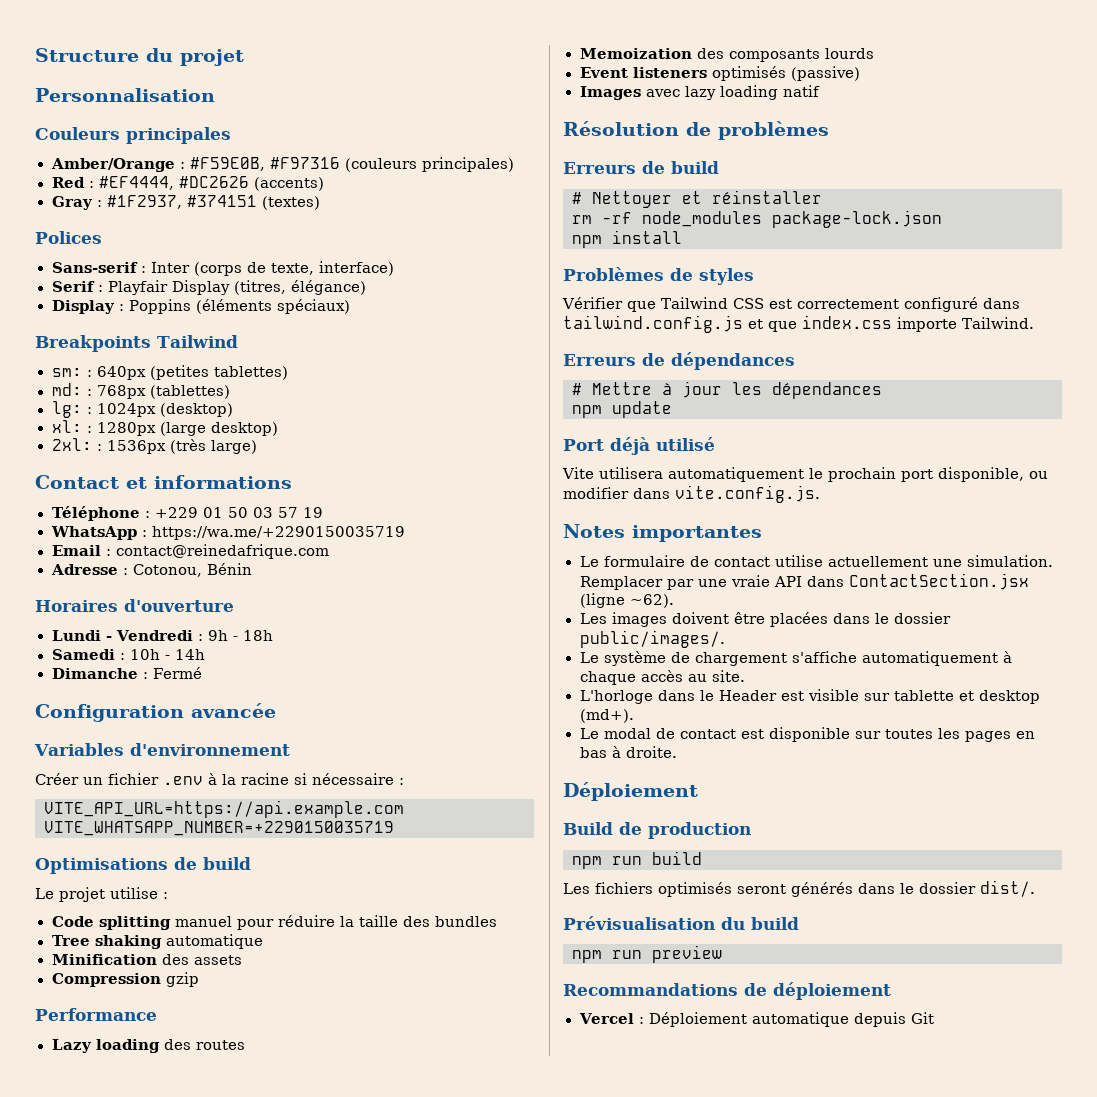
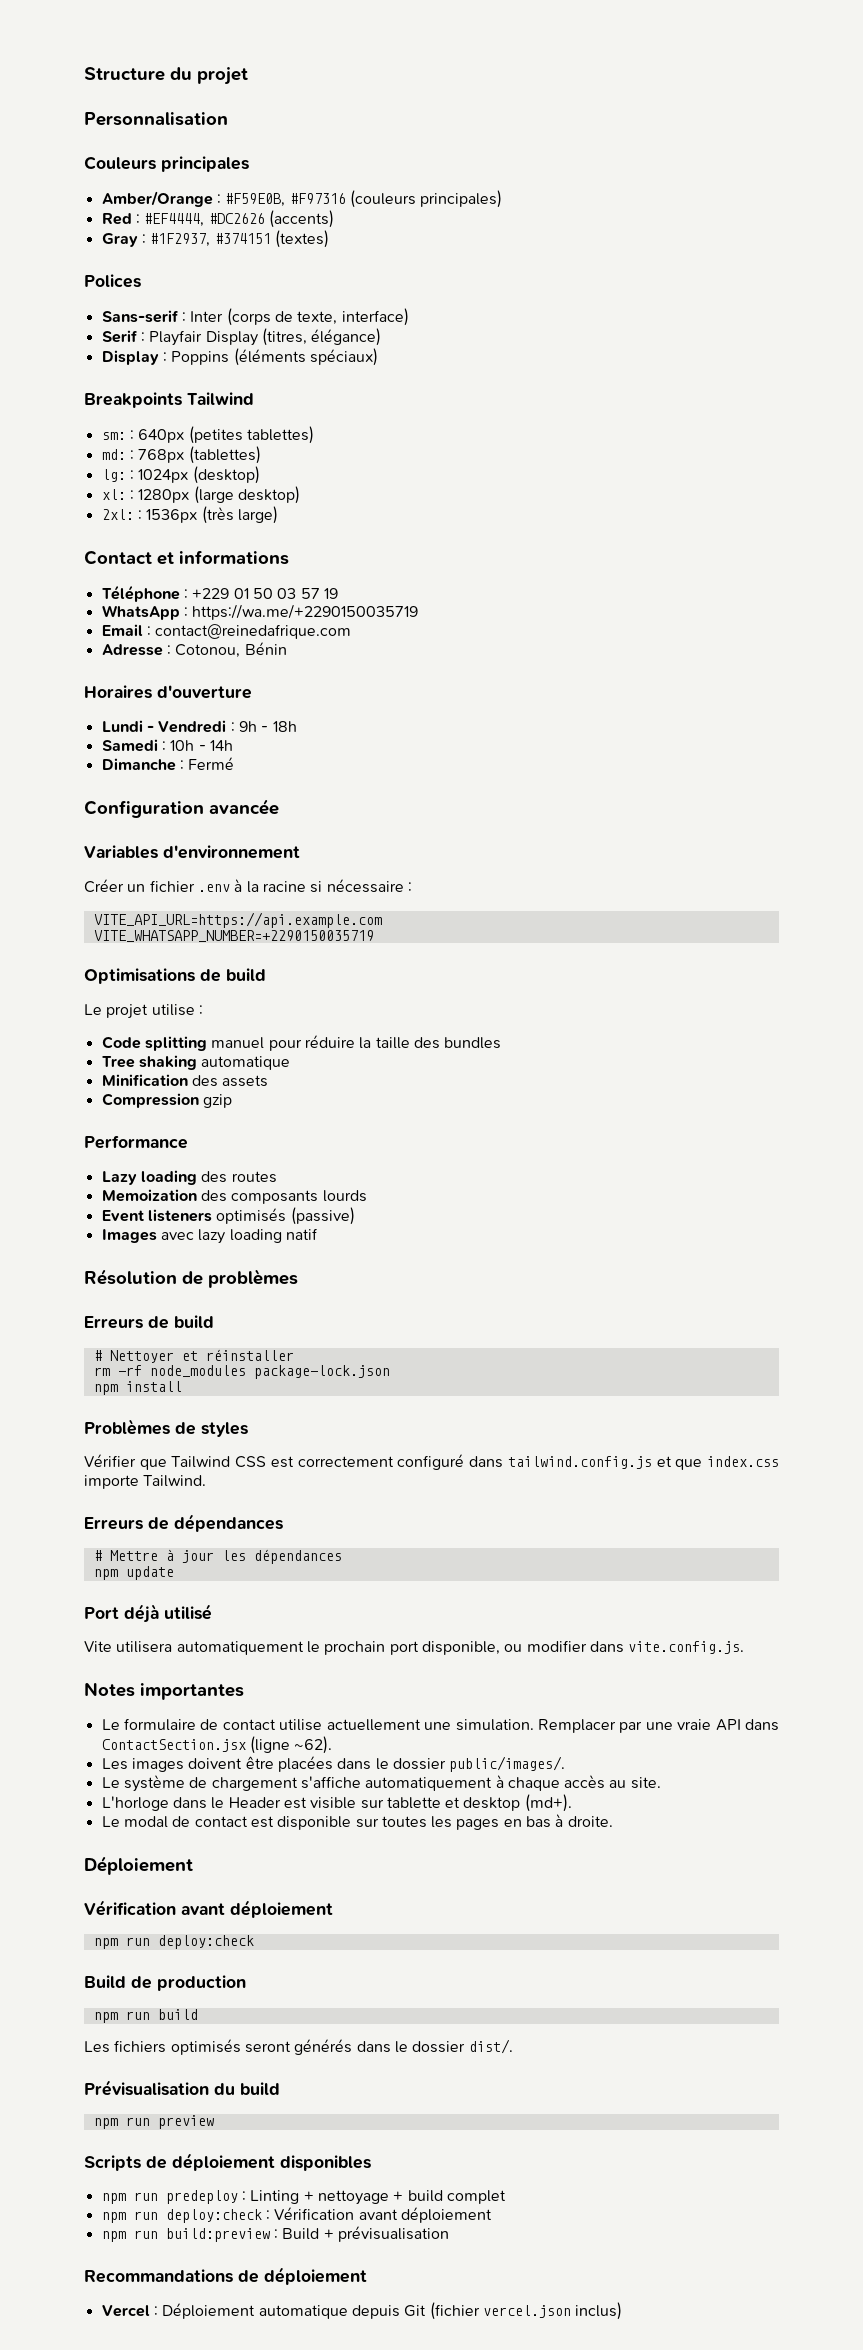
  Le modal de contact est disponible sur toutes les pages en bas à droite.
  Déploiement
+ Vérification avant déploiement
+ npm run deploy:check
+ Scripts de déploiement disponibles
+ npm run predeploy : Linting + nettoyage + build complet
+ npm run deploy:check : Vérification avant déploiement
+ npm run build:preview : Build + prévisualisation
- Vercel : Déploiement automatique depuis Git
+ Vercel : Déploiement automatique depuis Git (fichier vercel.json inclus)

